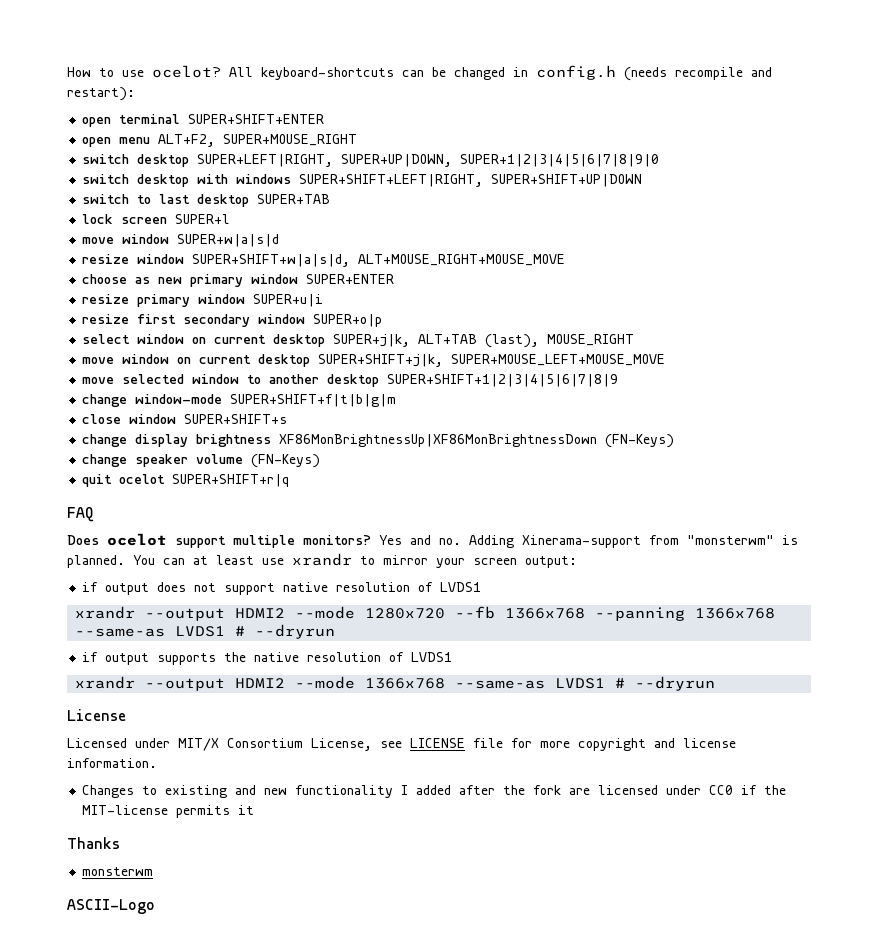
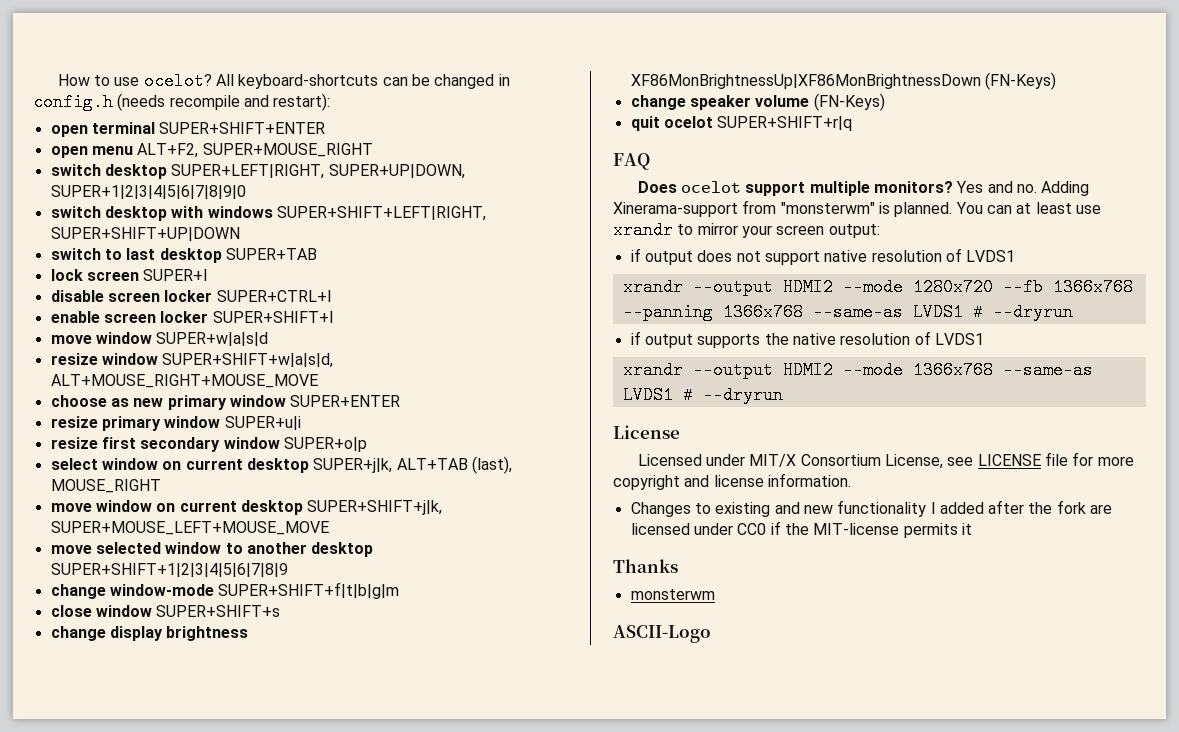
+ disable screen locker SUPER+CTRL+l
+ enable screen locker SUPER+SHIFT+l

